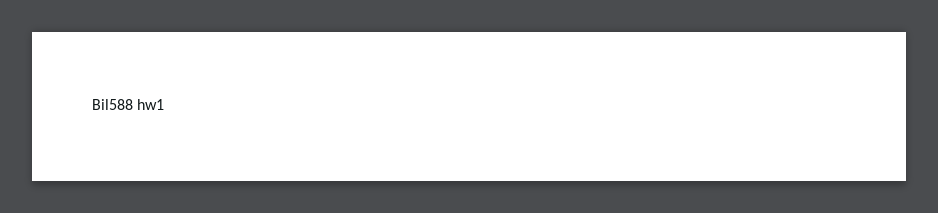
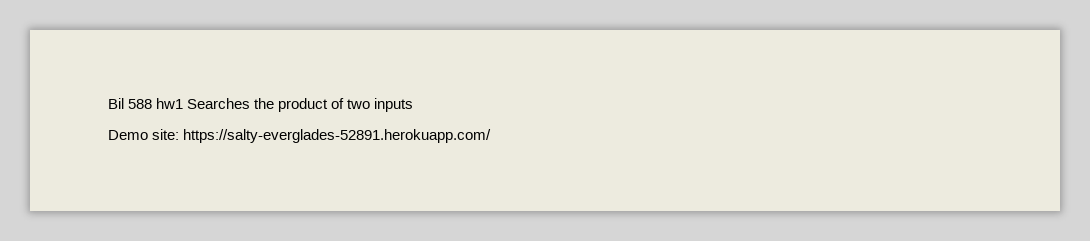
- Bil588 hw1
+ Bil 588 hw1 Searches the product of two inputs
+ Demo site: https://salty-everglades-52891.herokuapp.com/

